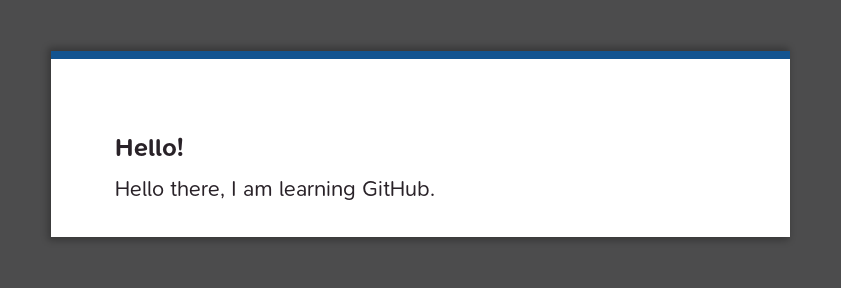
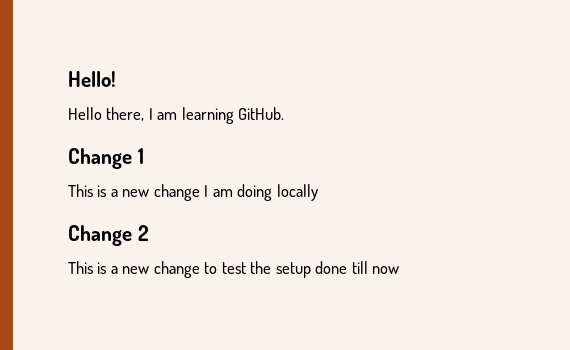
+ Change 1
+ This is a new change I am doing locally
+ Change 2
+ This is a new change to test the setup done till now

